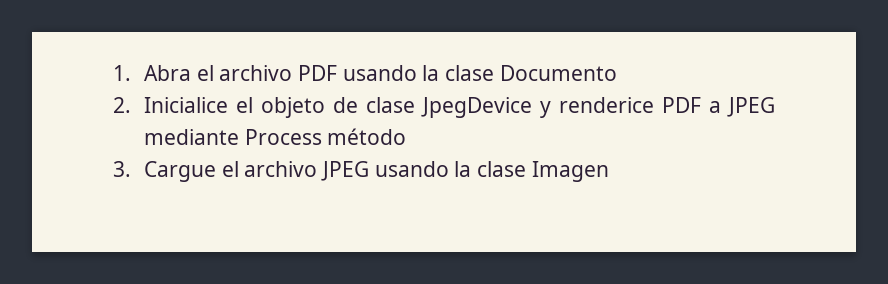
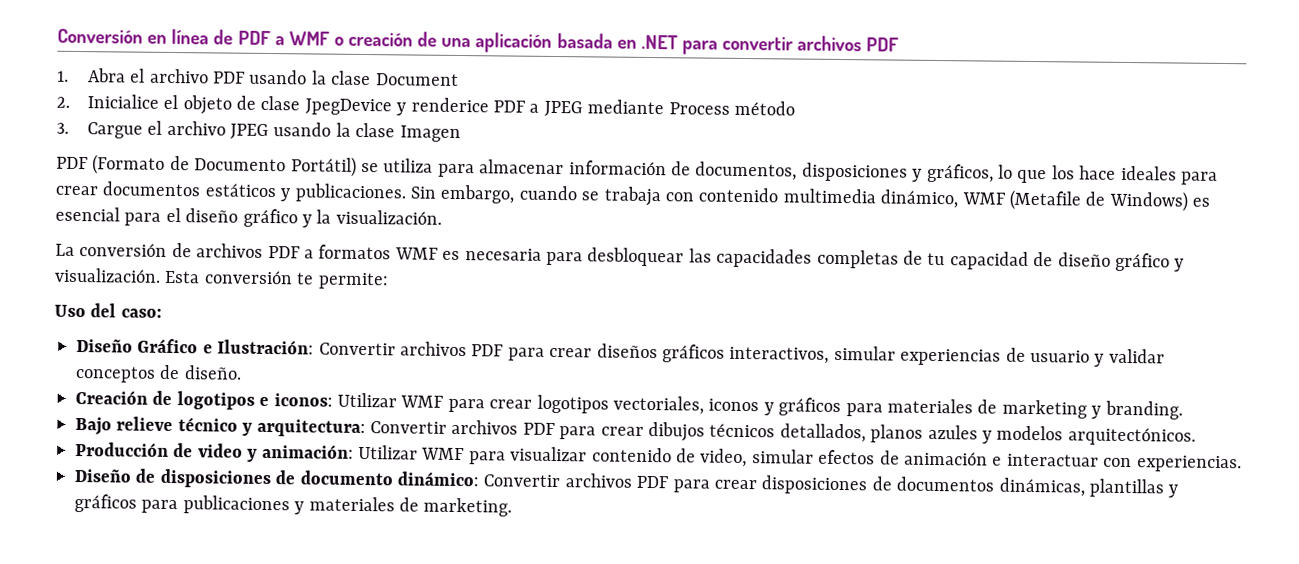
+ Conversión en línea de PDF a WMF o creación de una aplicación basada en .NET para convertir archivos PDF
- 1. Abra el archivo PDF usando la clase Documento
+ 1. Abra el archivo PDF usando la clase Document
+ PDF (Formato de Documento Portátil) se utiliza para almacenar información de documentos, disposiciones y gráficos, lo que los hace ideales para crear documentos estáticos y publicaciones. Sin embargo, cuando se trabaja con contenido multimedia dinámico, WMF (Metafile de Windows) es esencial para el diseño gráfico y la visualización.
+ La conversión de archivos PDF a formatos WMF es necesaria para desbloquear las capacidades completas de tu capacidad de diseño gráfico y visualización. Esta conversión te permite:
+ Uso del caso:
+ Diseño Gráfico e Ilustración: Convertir archivos PDF para crear diseños gráficos interactivos, simular experiencias de usuario y validar conceptos de diseño.
+ Creación de logotipos e iconos: Utilizar WMF para crear logotipos vectoriales, iconos y gráficos para materiales de marketing y branding.
+ Bajo relieve técnico y arquitectura: Convertir archivos PDF para crear dibujos técnicos detallados, planos azules y modelos arquitectónicos.
+ Producción de video y animación: Utilizar WMF para visualizar contenido de video, simular efectos de animación e interactuar con experiencias.
+ Diseño de disposiciones de documento dinámico: Convertir archivos PDF para crear disposiciones de documentos dinámicas, plantillas y gráficos para publicaciones y materiales de marketing.

